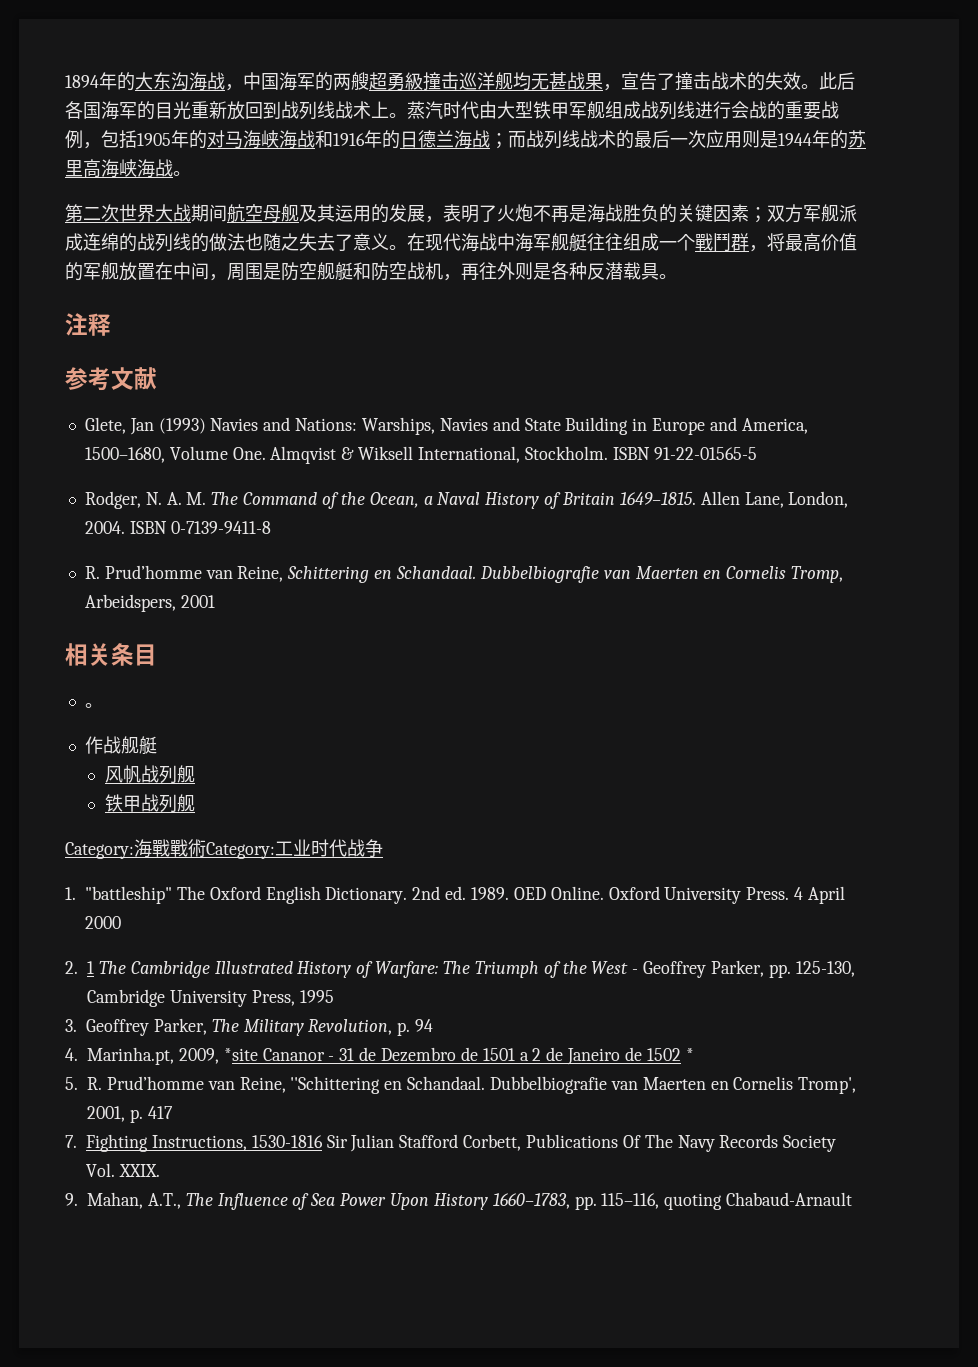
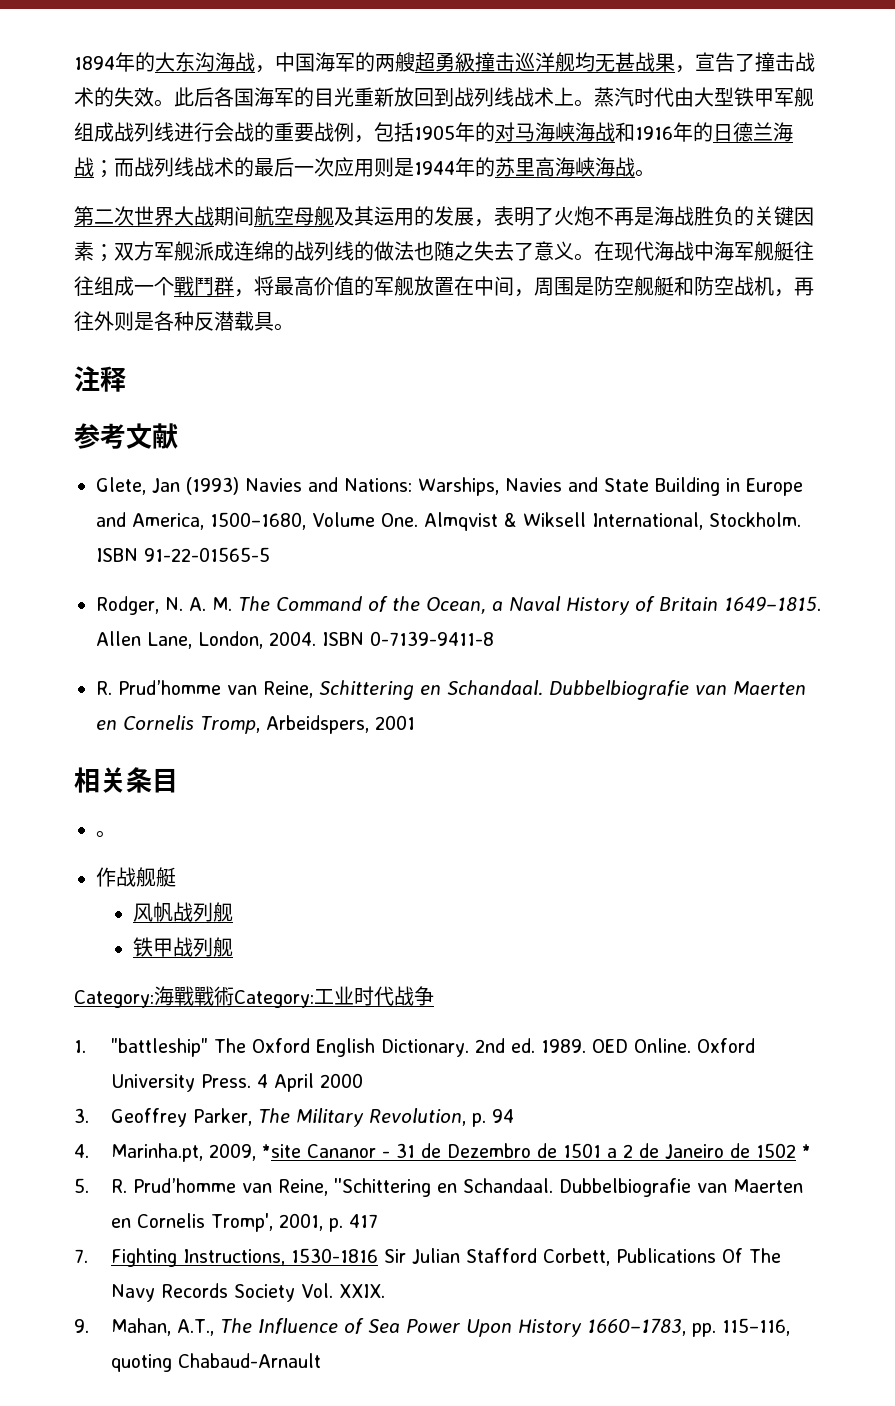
- 2. 1 The Cambridge Illustrated History of Warfare: The Triumph of the West - Geoffrey Parker, pp. 125-130, Cambridge University Press, 1995

